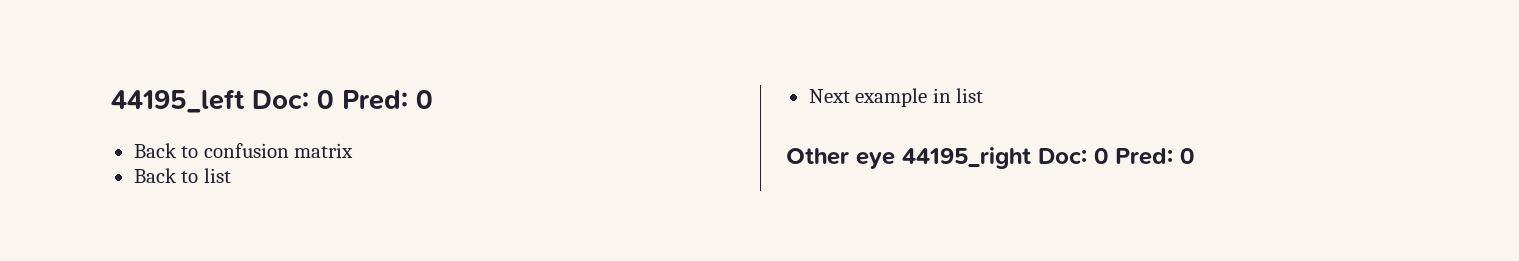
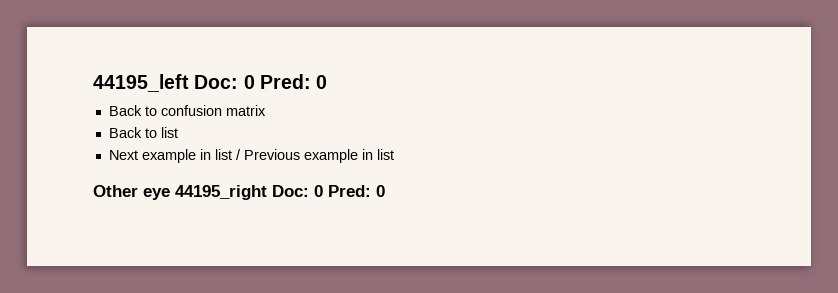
- Next example in list
+ Next example in list / Previous example in list

